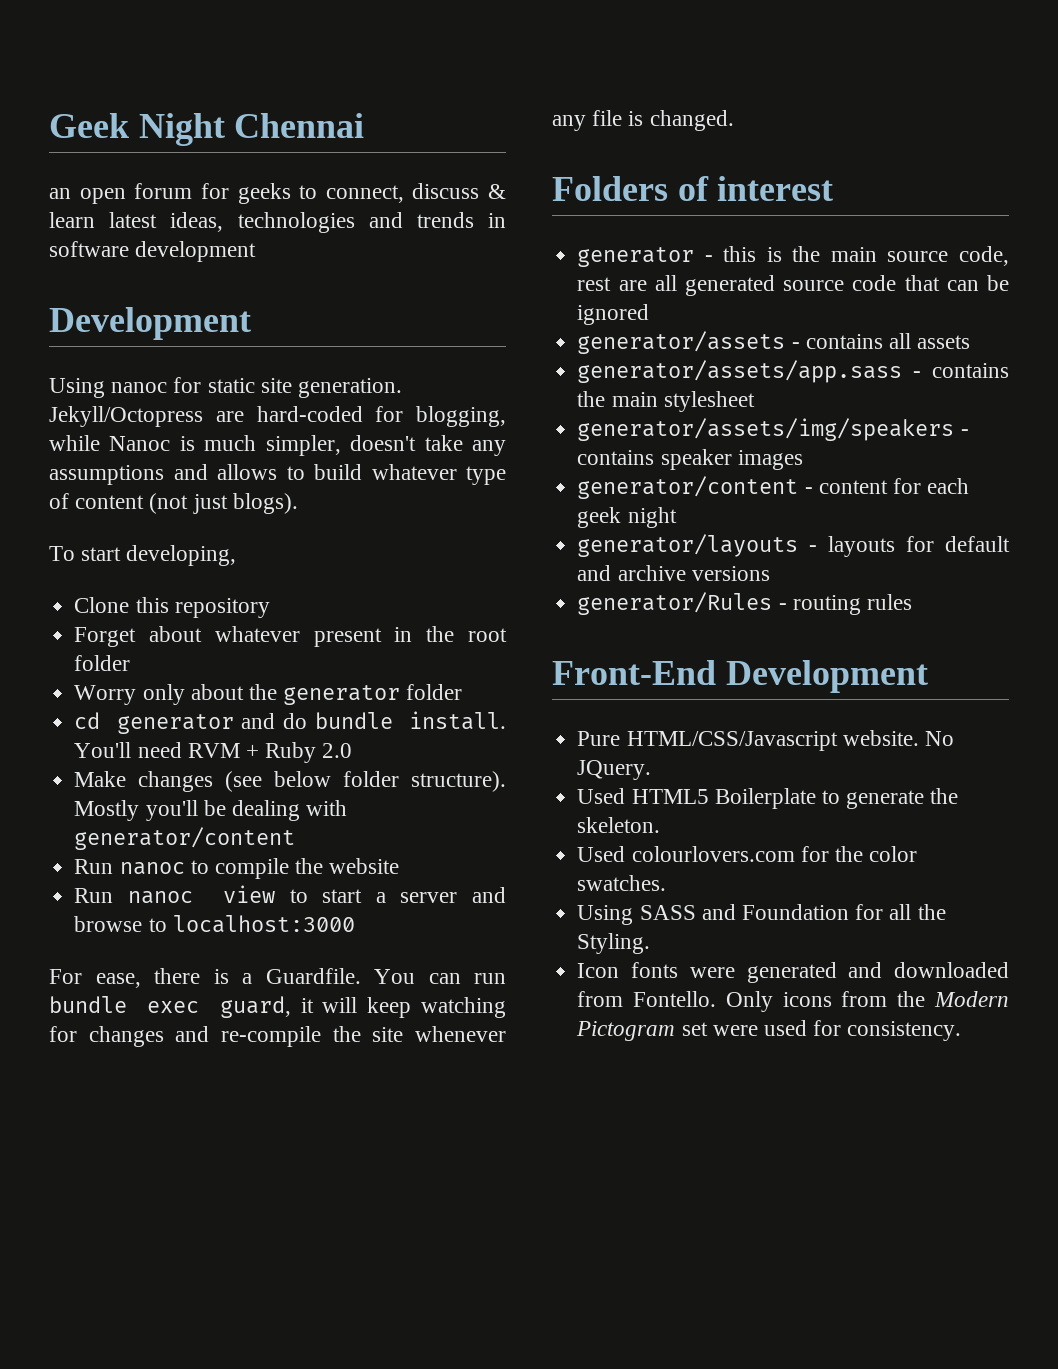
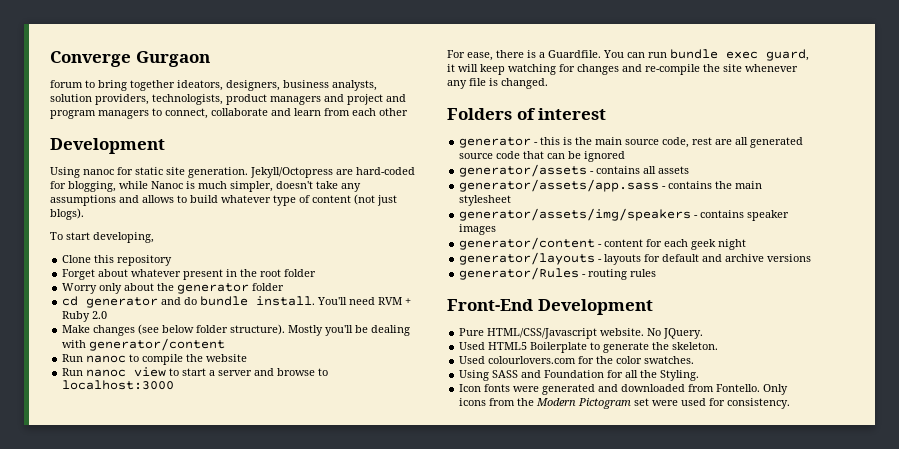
- Geek Night Chennai
- an open forum for geeks to connect, discuss & learn latest ideas, technologies and trends in software development
+ Converge Gurgaon
+ forum to bring together ideators, designers, business analysts, solution providers, technologists, product managers and project and program managers to connect, collaborate and learn from each other

